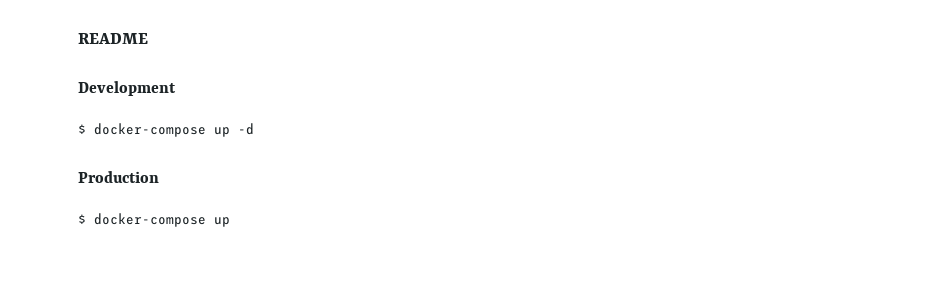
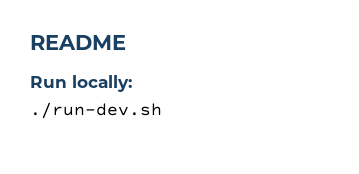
- Development
- $ docker-compose up -d
- Production
- $ docker-compose up
+ Run locally:
+ ./run-dev.sh

